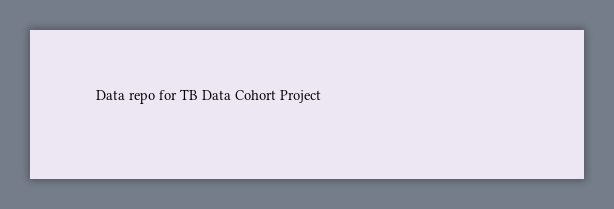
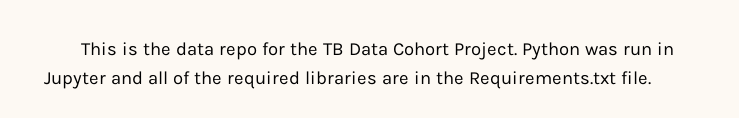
- Data repo for TB Data Cohort Project
+ This is the data repo for the TB Data Cohort Project. Python was run in Jupyter and all of the required libraries are in the Requirements.txt file.

